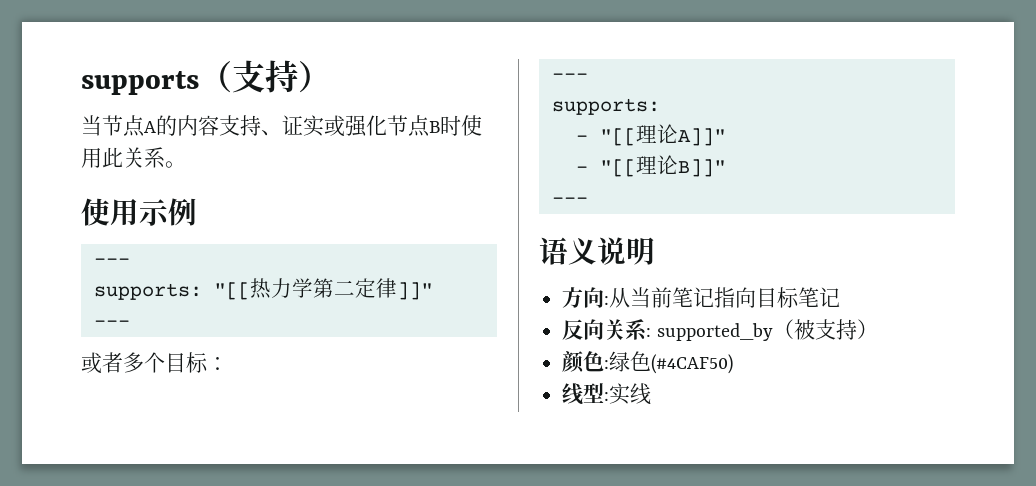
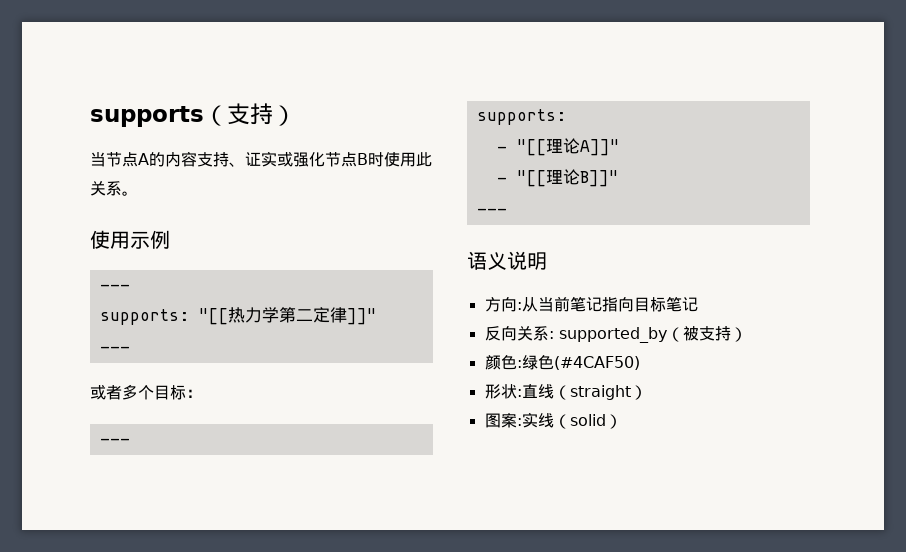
- 线型:实线
+ 形状:直线（straight）
+ 图案:实线（solid）

